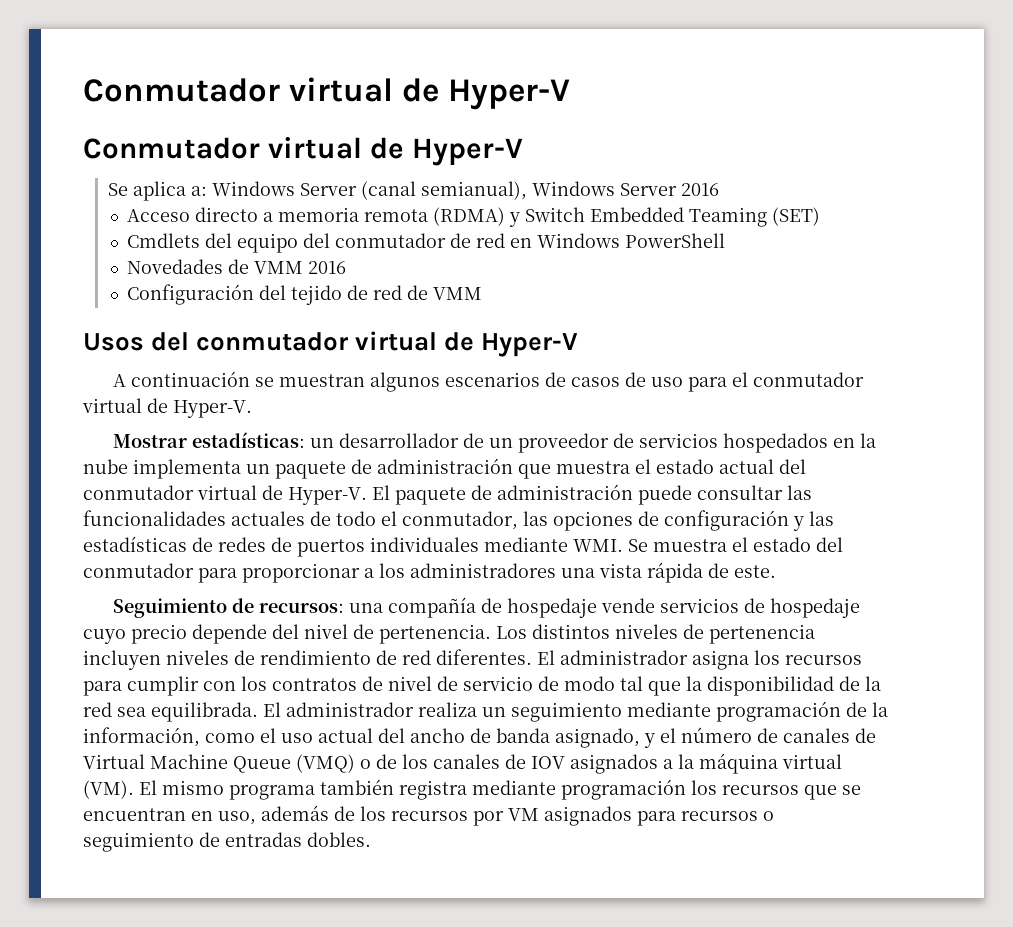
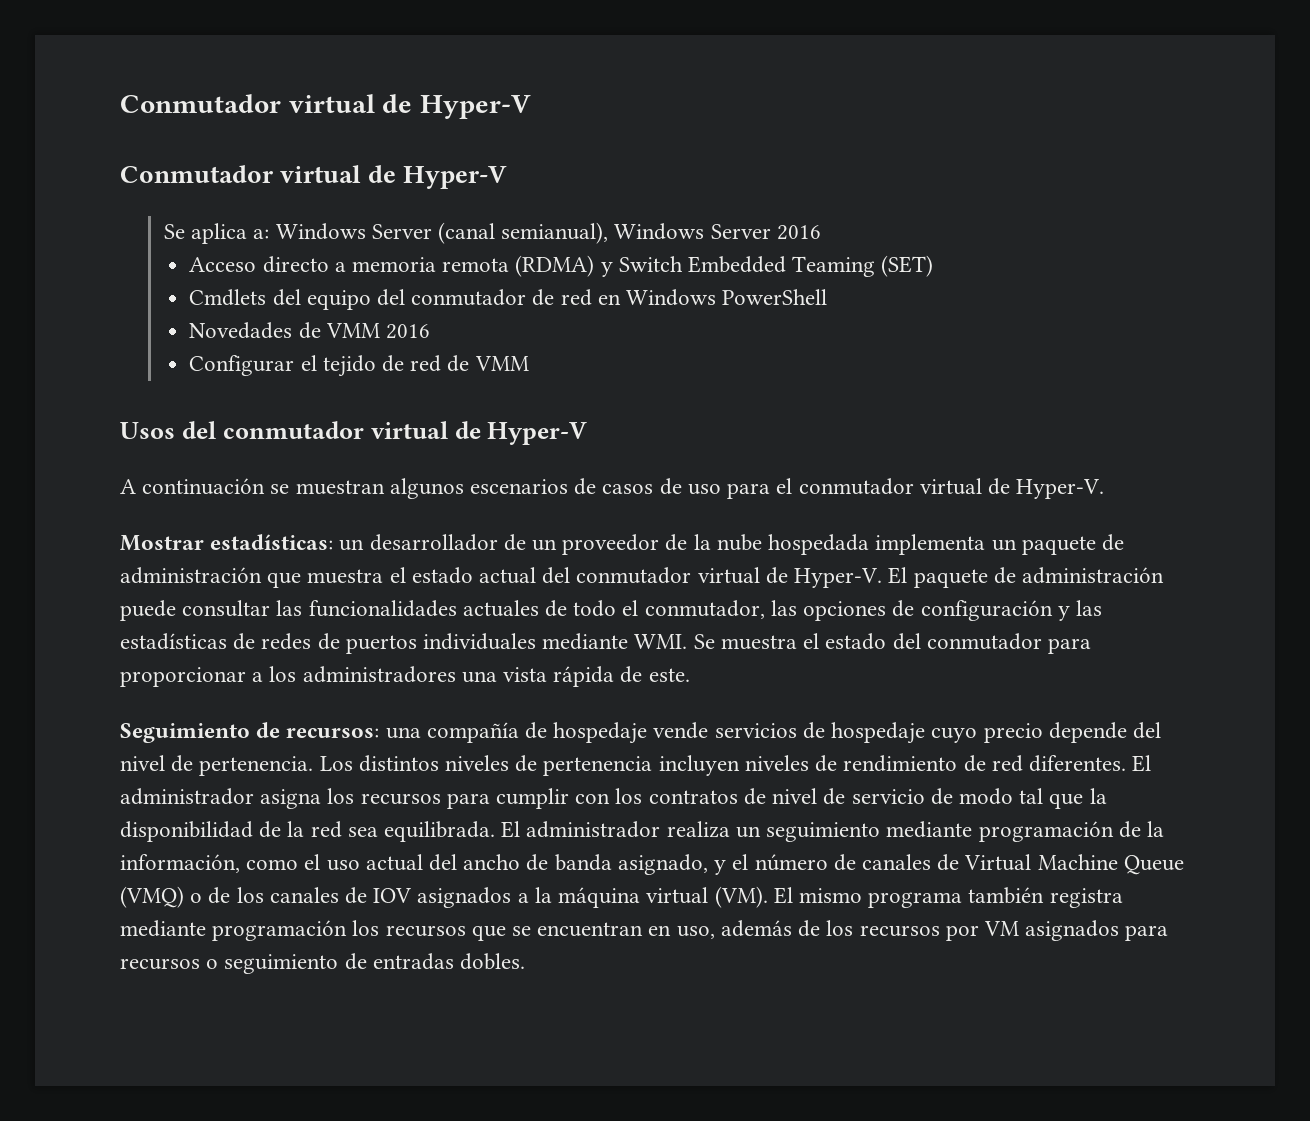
- Configuración del tejido de red de VMM
+ Configurar el tejido de red de VMM
- Mostrar estadísticas: un desarrollador de un proveedor de servicios hospedados en la nube implementa un paquete de administración que muestra el estado actual del conmutador virtual de Hyper-V.
+ Mostrar estadísticas: un desarrollador de un proveedor de la nube hospedada implementa un paquete de administración que muestra el estado actual del conmutador virtual de Hyper-V.

